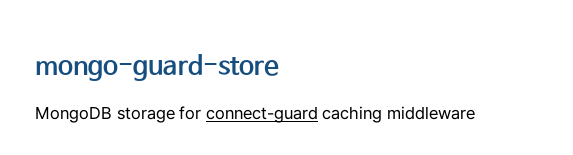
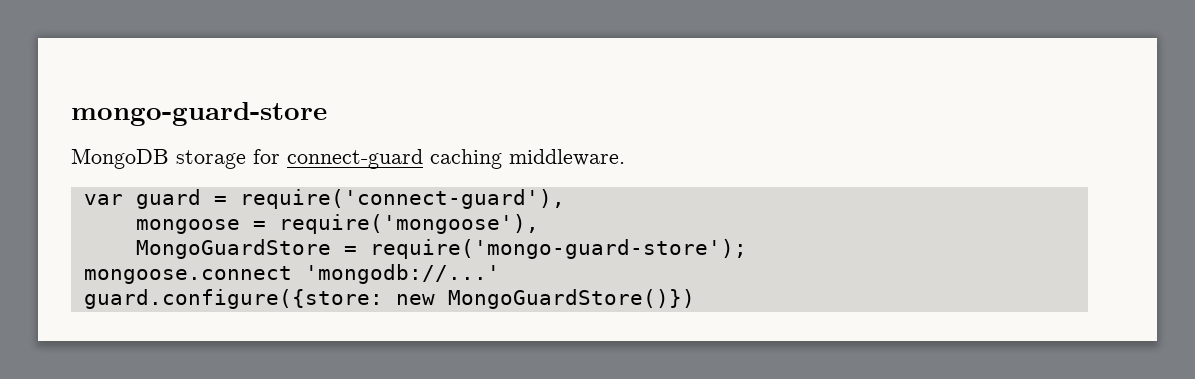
- MongoDB storage for connect-guard caching middleware
+ MongoDB storage for connect-guard caching middleware.
+ var guard = require('connect-guard'),
+ mongoose = require('mongoose'),
+ MongoGuardStore = require('mongo-guard-store');
+ mongoose.connect 'mongodb://...'
+ guard.configure({store: new MongoGuardStore()})

